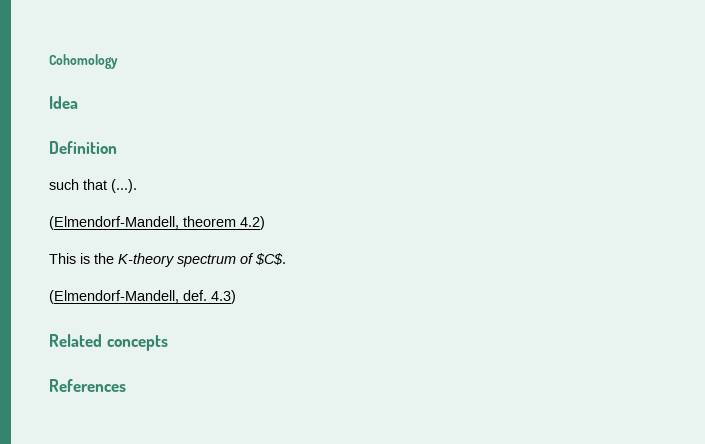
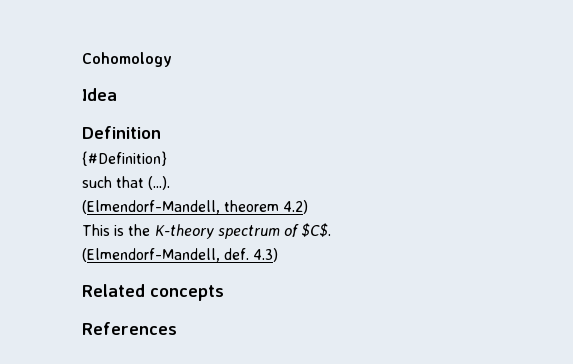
+ {#Definition}

